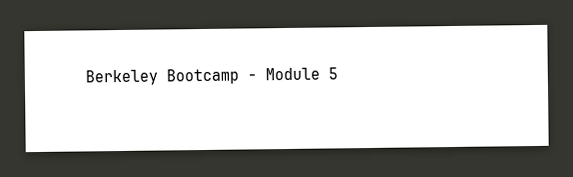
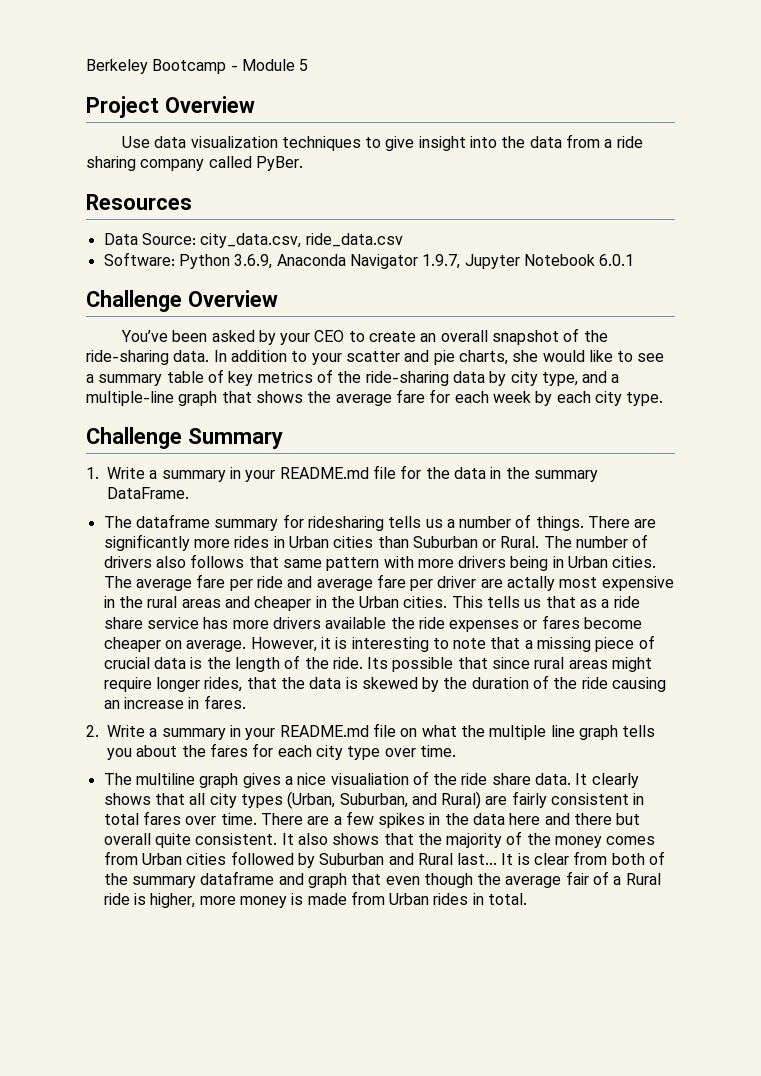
+ Project Overview
+ Use data visualization techniques to give insight into the data from a ride sharing company called PyBer.
+ Resources
+ Data Source: city_data.csv, ride_data.csv
+ Software: Python 3.6.9, Anaconda Navigator 1.9.7, Jupyter Notebook 6.0.1
+ Challenge Overview
+ You’ve been asked by your CEO to create an overall snapshot of the ride-sharing data. In addition to your scatter and pie charts, she would like to see a summary table of key metrics of the ride-sharing data by city type, and a multiple-line graph that shows the average fare for each week by each city type.
+ Challenge Summary
+ 1. Write a summary in your README.md file for the data in the summary DataFrame.
+ The dataframe summary for ridesharing tells us a number of things. There are significantly more rides in Urban cities than Suburban or Rural. The number of drivers also follows that same pattern with more drivers being in Urban cities. The average fare per ride and average fare per driver are actally most expensive in the rural areas and cheaper in the Urban cities. This tells us that as a ride share service has more drivers available the ride expenses or fares become cheaper on average. However, it is interesting to note that a missing piece of crucial data is the length of the ride. Its possible that since rural areas might require longer rides, that the data is skewed by the duration of the ride causing an increase in fares.
+ 2. Write a summary in your README.md file on what the multiple line graph tells you about the fares for each city type over time.
+ The multiline graph gives a nice visualiation of the ride share data. It clearly shows that all city types (Urban, Suburban, and Rural) are fairly consistent in total fares over time. There are a few spikes in the data here and there but overall quite consistent. It also shows that the majority of the money comes from Urban cities followed by Suburban and Rural last... It is clear from both of the summary dataframe and graph that even though the average fair of a Rural ride is higher, more money is made from Urban rides in total.

